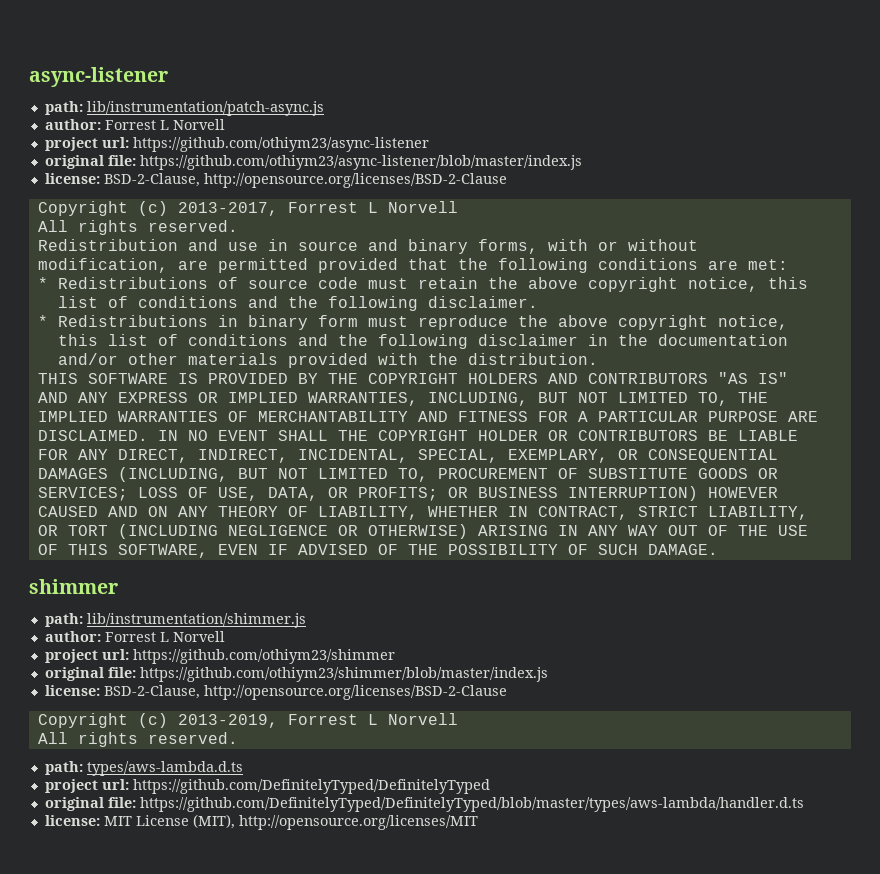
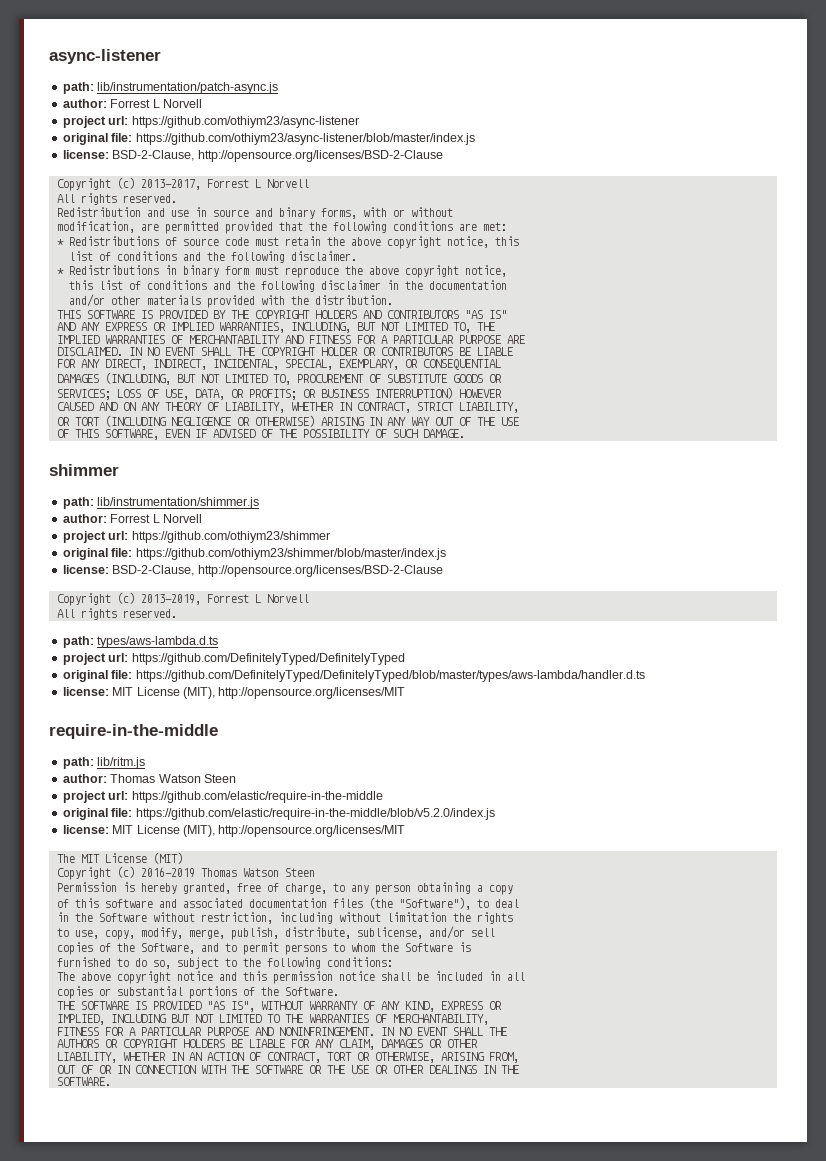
+ require-in-the-middle
+ path: lib/ritm.js
+ author: Thomas Watson Steen
+ project url: https://github.com/elastic/require-in-the-middle
+ original file: https://github.com/elastic/require-in-the-middle/blob/v5.2.0/index.js
+ license: MIT License (MIT), http://opensource.org/licenses/MIT
+ The MIT License (MIT)
+ Copyright (c) 2016-2019 Thomas Watson Steen
+ Permission is hereby granted, free of charge, to any person obtaining a copy
+ of this software and associated documentation files (the "Software"), to deal
+ in the Software without restriction, including without limitation the rights
+ to use, copy, modify, merge, publish, distribute, sublicense, and/or sell
+ copies of the Software, and to permit persons to whom the Software is
+ furnished to do so, subject to the following conditions:
+ The above copyright notice and this permission notice shall be included in all
+ copies or substantial portions of the Software.
+ THE SOFTWARE IS PROVIDED "AS IS", WITHOUT WARRANTY OF ANY KIND, EXPRESS OR
+ IMPLIED, INCLUDING BUT NOT LIMITED TO THE WARRANTIES OF MERCHANTABILITY,
+ FITNESS FOR A PARTICULAR PURPOSE AND NONINFRINGEMENT. IN NO EVENT SHALL THE
+ AUTHORS OR COPYRIGHT HOLDERS BE LIABLE FOR ANY CLAIM, DAMAGES OR OTHER
+ LIABILITY, WHETHER IN AN ACTION OF CONTRACT, TORT OR OTHERWISE, ARISING FROM,
+ OUT OF OR IN CONNECTION WITH THE SOFTWARE OR THE USE OR OTHER DEALINGS IN THE
+ SOFTWARE.

